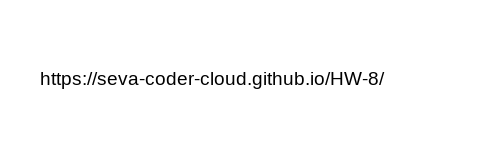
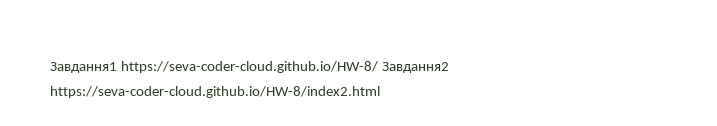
- https://seva-coder-cloud.github.io/HW-8/
+ Завдання1 https://seva-coder-cloud.github.io/HW-8/ Завдання2 https://seva-coder-cloud.github.io/HW-8/index2.html

